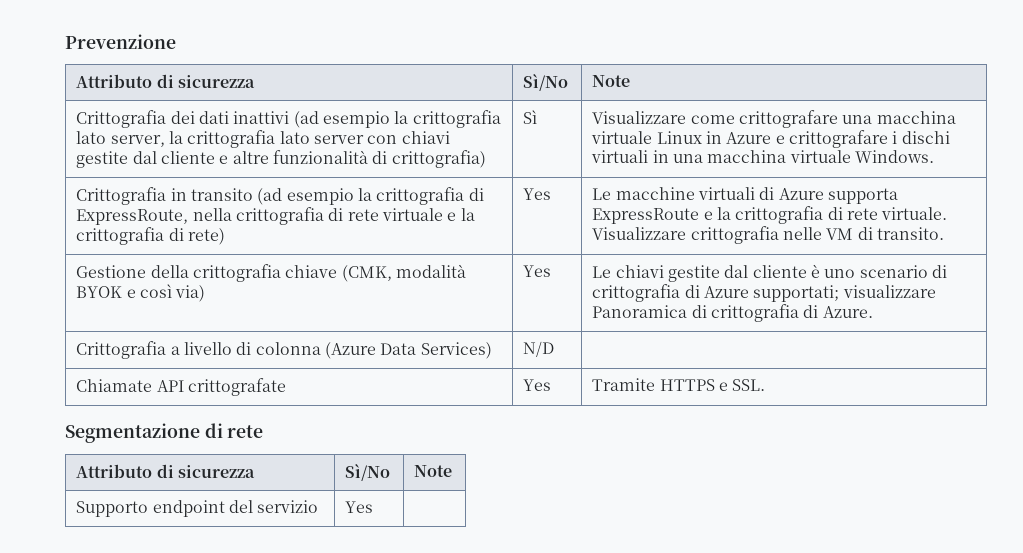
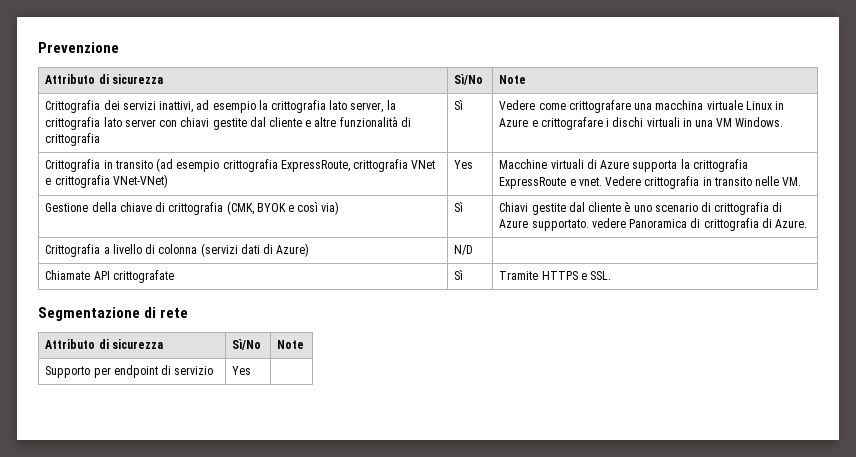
- Crittografia dei dati inattivi (ad esempio la crittografia lato server, la crittografia lato server con chiavi gestite dal cliente e altre funzionalità di crittografia) | Sì | Visualizzare come crittografare una macchina virtuale Linux in Azure e crittografare i dischi virtuali in una macchina virtuale Windows.
+ Crittografia dei servizi inattivi, ad esempio la crittografia lato server, la crittografia lato server con chiavi gestite dal cliente e altre funzionalità di crittografia | Sì | Vedere come crittografare una macchina virtuale Linux in Azure e crittografare i dischi virtuali in una VM Windows.
- Crittografia in transito (ad esempio la crittografia di ExpressRoute, nella crittografia di rete virtuale e la crittografia di rete) | Yes | Le macchine virtuali di Azure supporta ExpressRoute e la crittografia di rete virtuale. Visualizzare crittografia nelle VM di transito.
- Gestione della crittografia chiave (CMK, modalità BYOK e così via) | Yes | Le chiavi gestite dal cliente è uno scenario di crittografia di Azure supportati; visualizzare Panoramica di crittografia di Azure.
+ Crittografia in transito (ad esempio crittografia ExpressRoute, crittografia VNet e crittografia VNet-VNet) | Yes | Macchine virtuali di Azure supporta la crittografia ExpressRoute e vnet. Vedere crittografia in transito nelle VM.
+ Gestione della chiave di crittografia (CMK, BYOK e così via) | Sì | Chiavi gestite dal cliente è uno scenario di crittografia di Azure supportato. vedere Panoramica di crittografia di Azure.
- Crittografia a livello di colonna (Azure Data Services) | N/D |
+ Crittografia a livello di colonna (servizi dati di Azure) | N/D |
- Chiamate API crittografate | Yes | Tramite HTTPS e SSL.
+ Chiamate API crittografate | Sì | Tramite HTTPS e SSL.
- Supporto endpoint del servizio | Yes |
+ Supporto per endpoint di servizio | Yes |

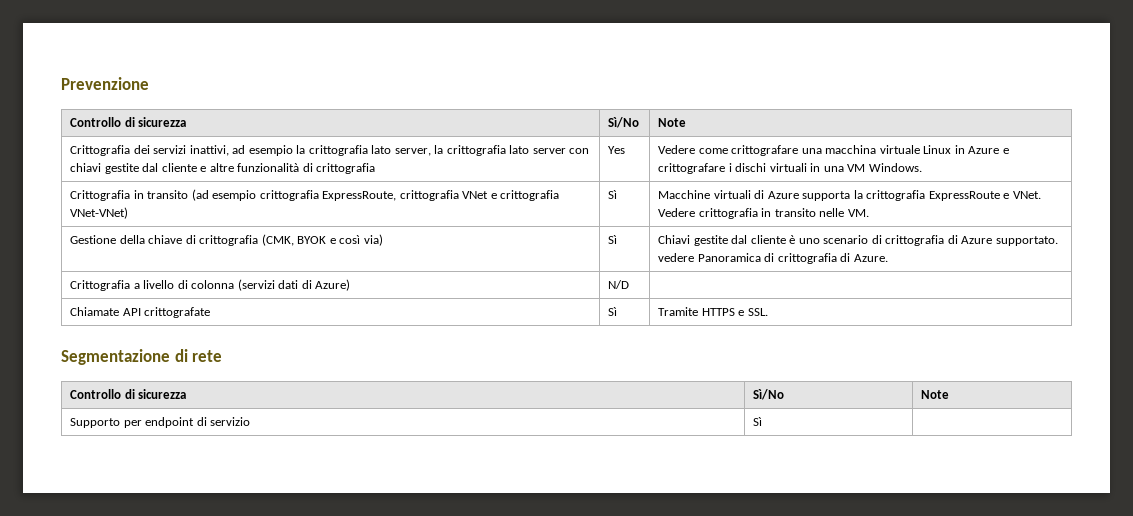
  Prevenzione
- Attributo di sicurezza | Sì/No | Note
+ Controllo di sicurezza | Sì/No | Note
- Crittografia dei servizi inattivi, ad esempio la crittografia lato server, la crittografia lato server con chiavi gestite dal cliente e altre funzionalità di crittografia | Sì
+ Crittografia dei servizi inattivi, ad esempio la crittografia lato server, la crittografia lato server con chiavi gestite dal cliente e altre funzionalità di crittografia | Yes
- Crittografia in transito (ad esempio crittografia ExpressRoute, crittografia VNet e crittografia VNet-VNet) | Yes | Macchine virtuali di Azure supporta la crittografia ExpressRoute e vnet. Vedere crittografia in transito nelle VM.
+ Crittografia in transito (ad esempio crittografia ExpressRoute, crittografia VNet e crittografia VNet-VNet) | Sì | Macchine virtuali di Azure supporta la crittografia ExpressRoute e VNet. Vedere crittografia in transito nelle VM.
  Segmentazione di rete
- Attributo di sicurezza | Sì/No | Note
+ Controllo di sicurezza | Sì/No | Note
- Supporto per endpoint di servizio | Yes |
+ Supporto per endpoint di servizio | Sì |

